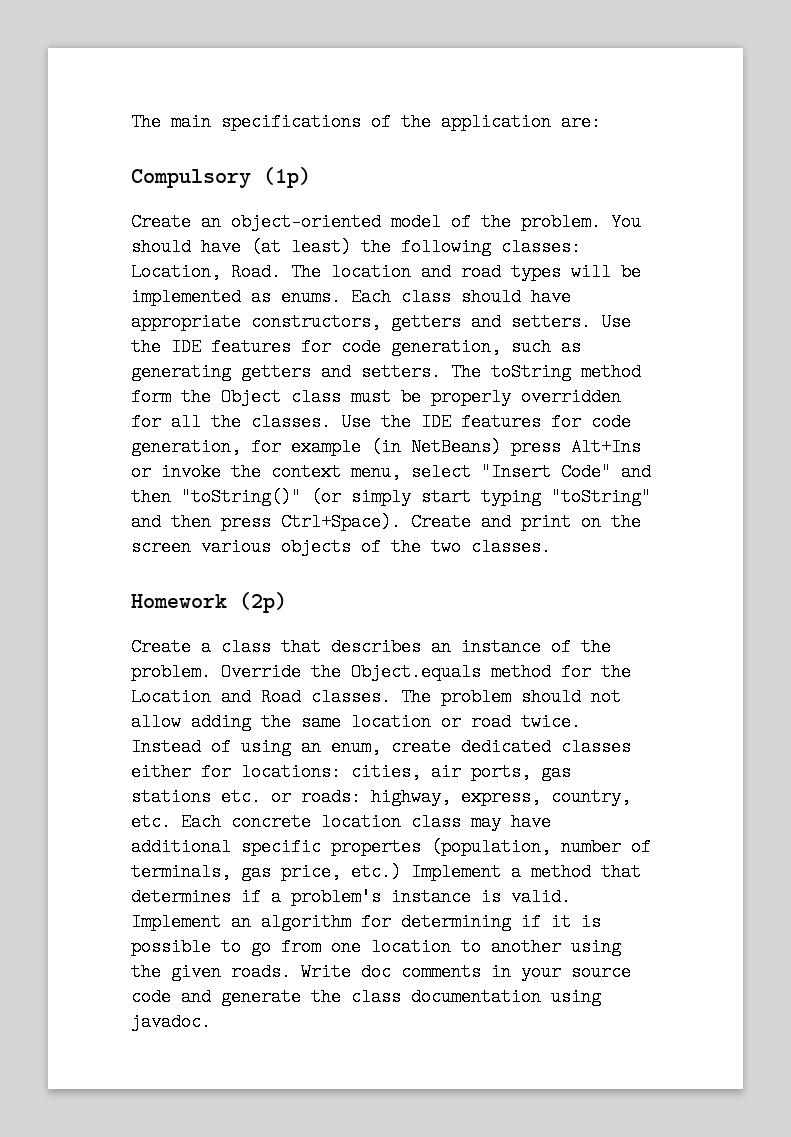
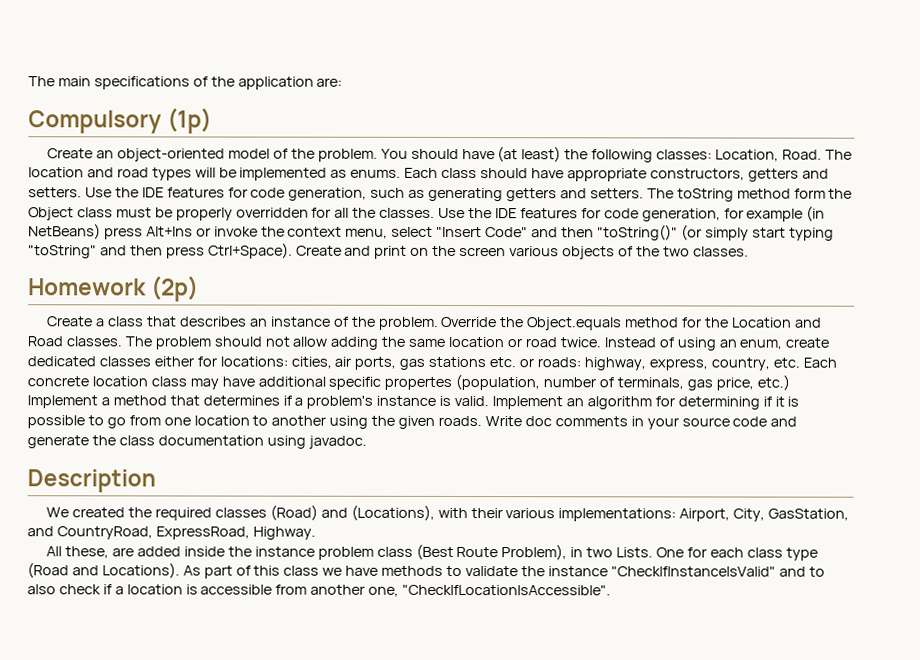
+ Description
+ We created the required classes (Road) and (Locations), with their various implementations: Airport, City, GasStation, and CountryRoad, ExpressRoad, Highway.
+ All these, are added inside the instance problem class (Best Route Problem), in two Lists. One for each class type (Road and Locations). As part of this class we have methods to validate the instance "CheckIfInstanceIsValid" and to also check if a location is accessible from another one, "CheckIfLocationIsAccessible".

